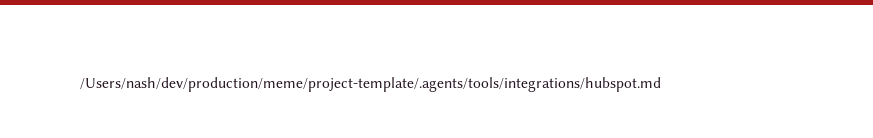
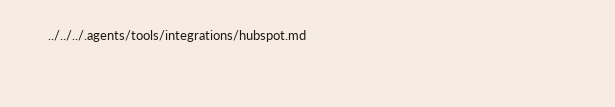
- /Users/nash/dev/production/meme/project-template/.agents/tools/integrations/hubspot.md
+ ../../../.agents/tools/integrations/hubspot.md

